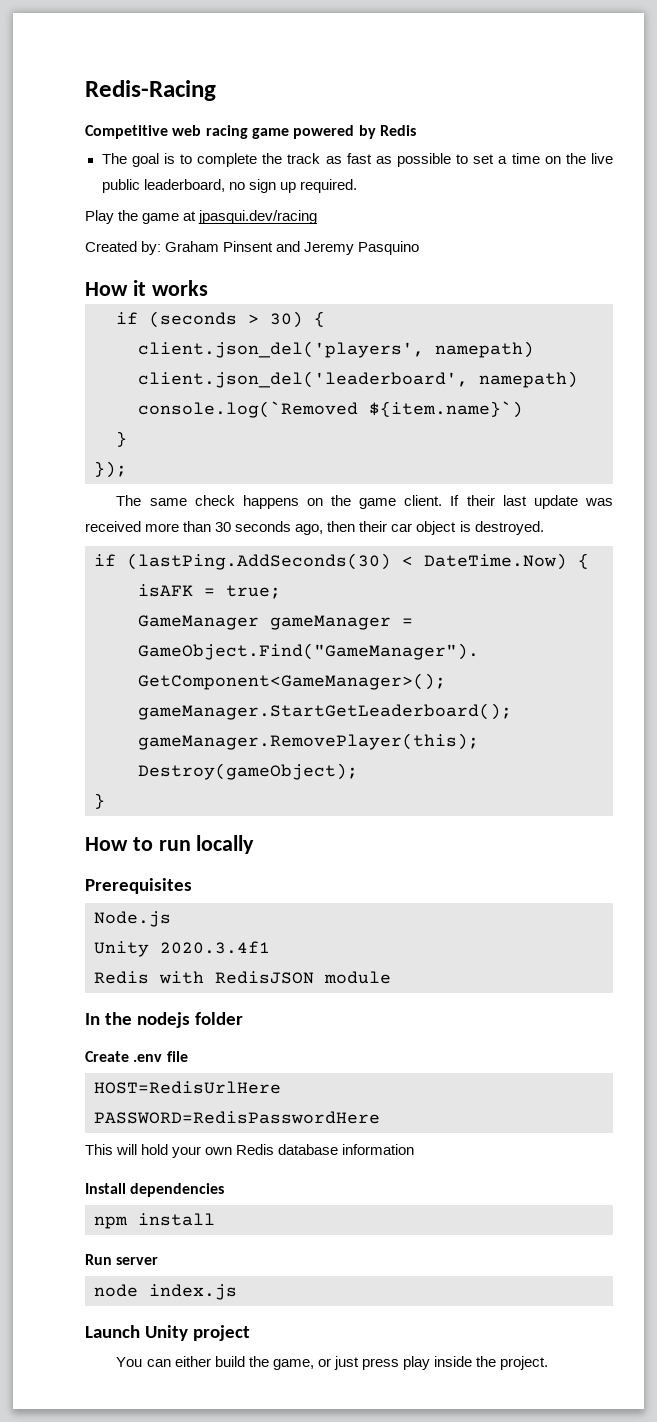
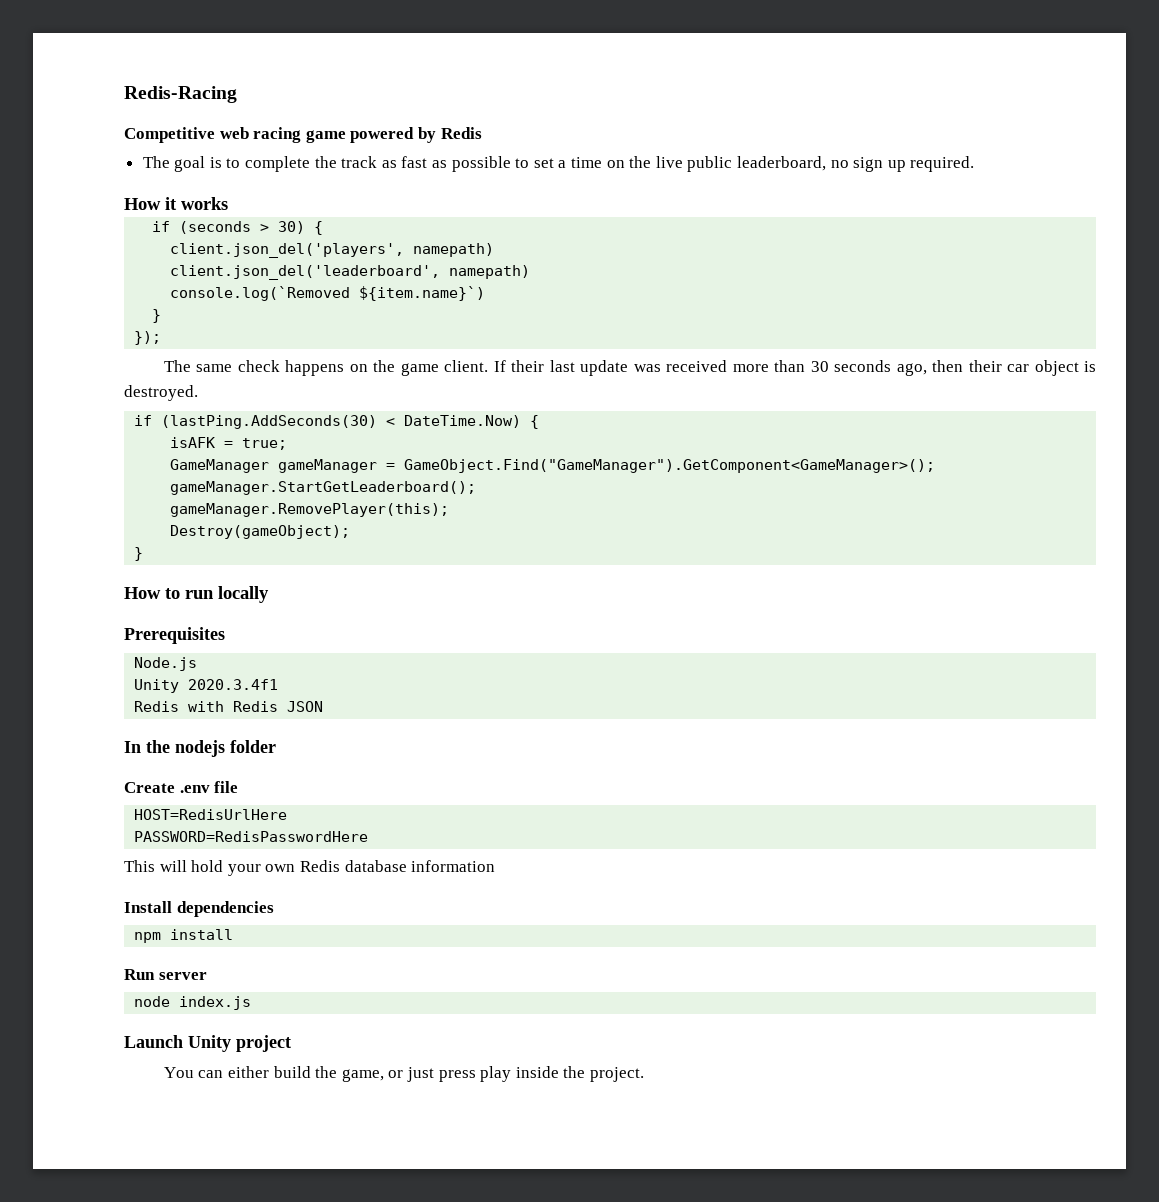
- Play the game at jpasqui.dev/racing
- Created by: Graham Pinsent and Jeremy Pasquino
- Redis with RedisJSON module
+ Redis with Redis JSON

